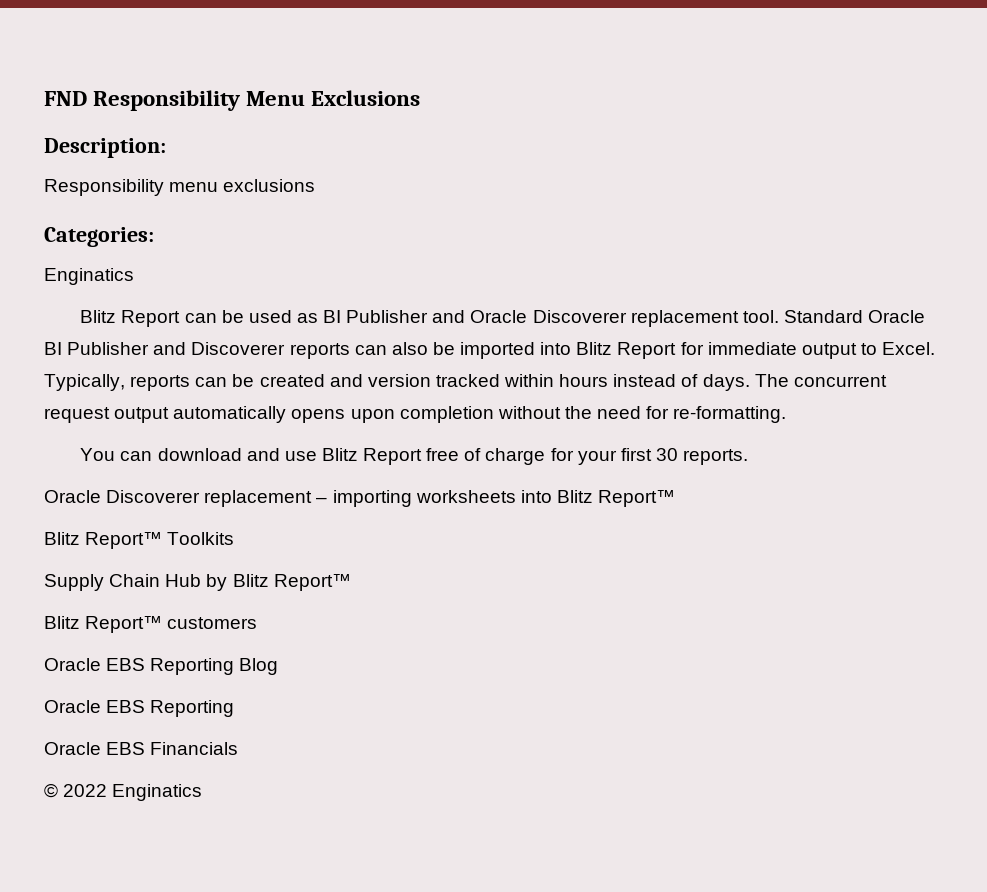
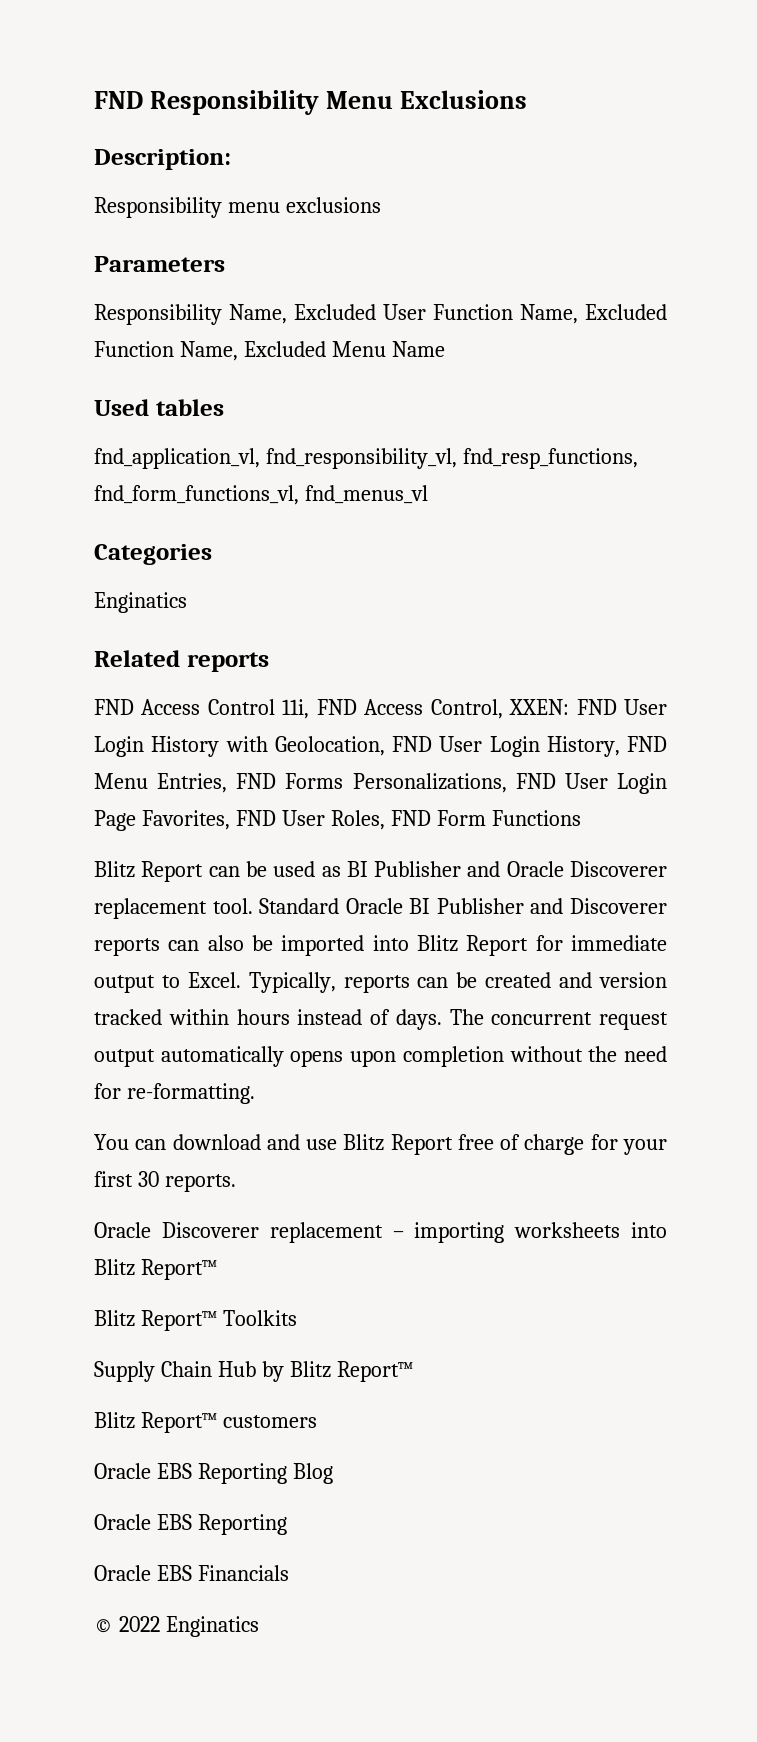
- Categories:
+ Parameters
+ Responsibility Name, Excluded User Function Name, Excluded Function Name, Excluded Menu Name
+ Used tables
+ fnd_application_vl, fnd_responsibility_vl, fnd_resp_functions, fnd_form_functions_vl, fnd_menus_vl
+ Categories
  Enginatics
+ Related reports
+ FND Access Control 11i, FND Access Control, XXEN: FND User Login History with Geolocation, FND User Login History, FND Menu Entries, FND Forms Personalizations, FND User Login Page Favorites, FND User Roles, FND Form Functions

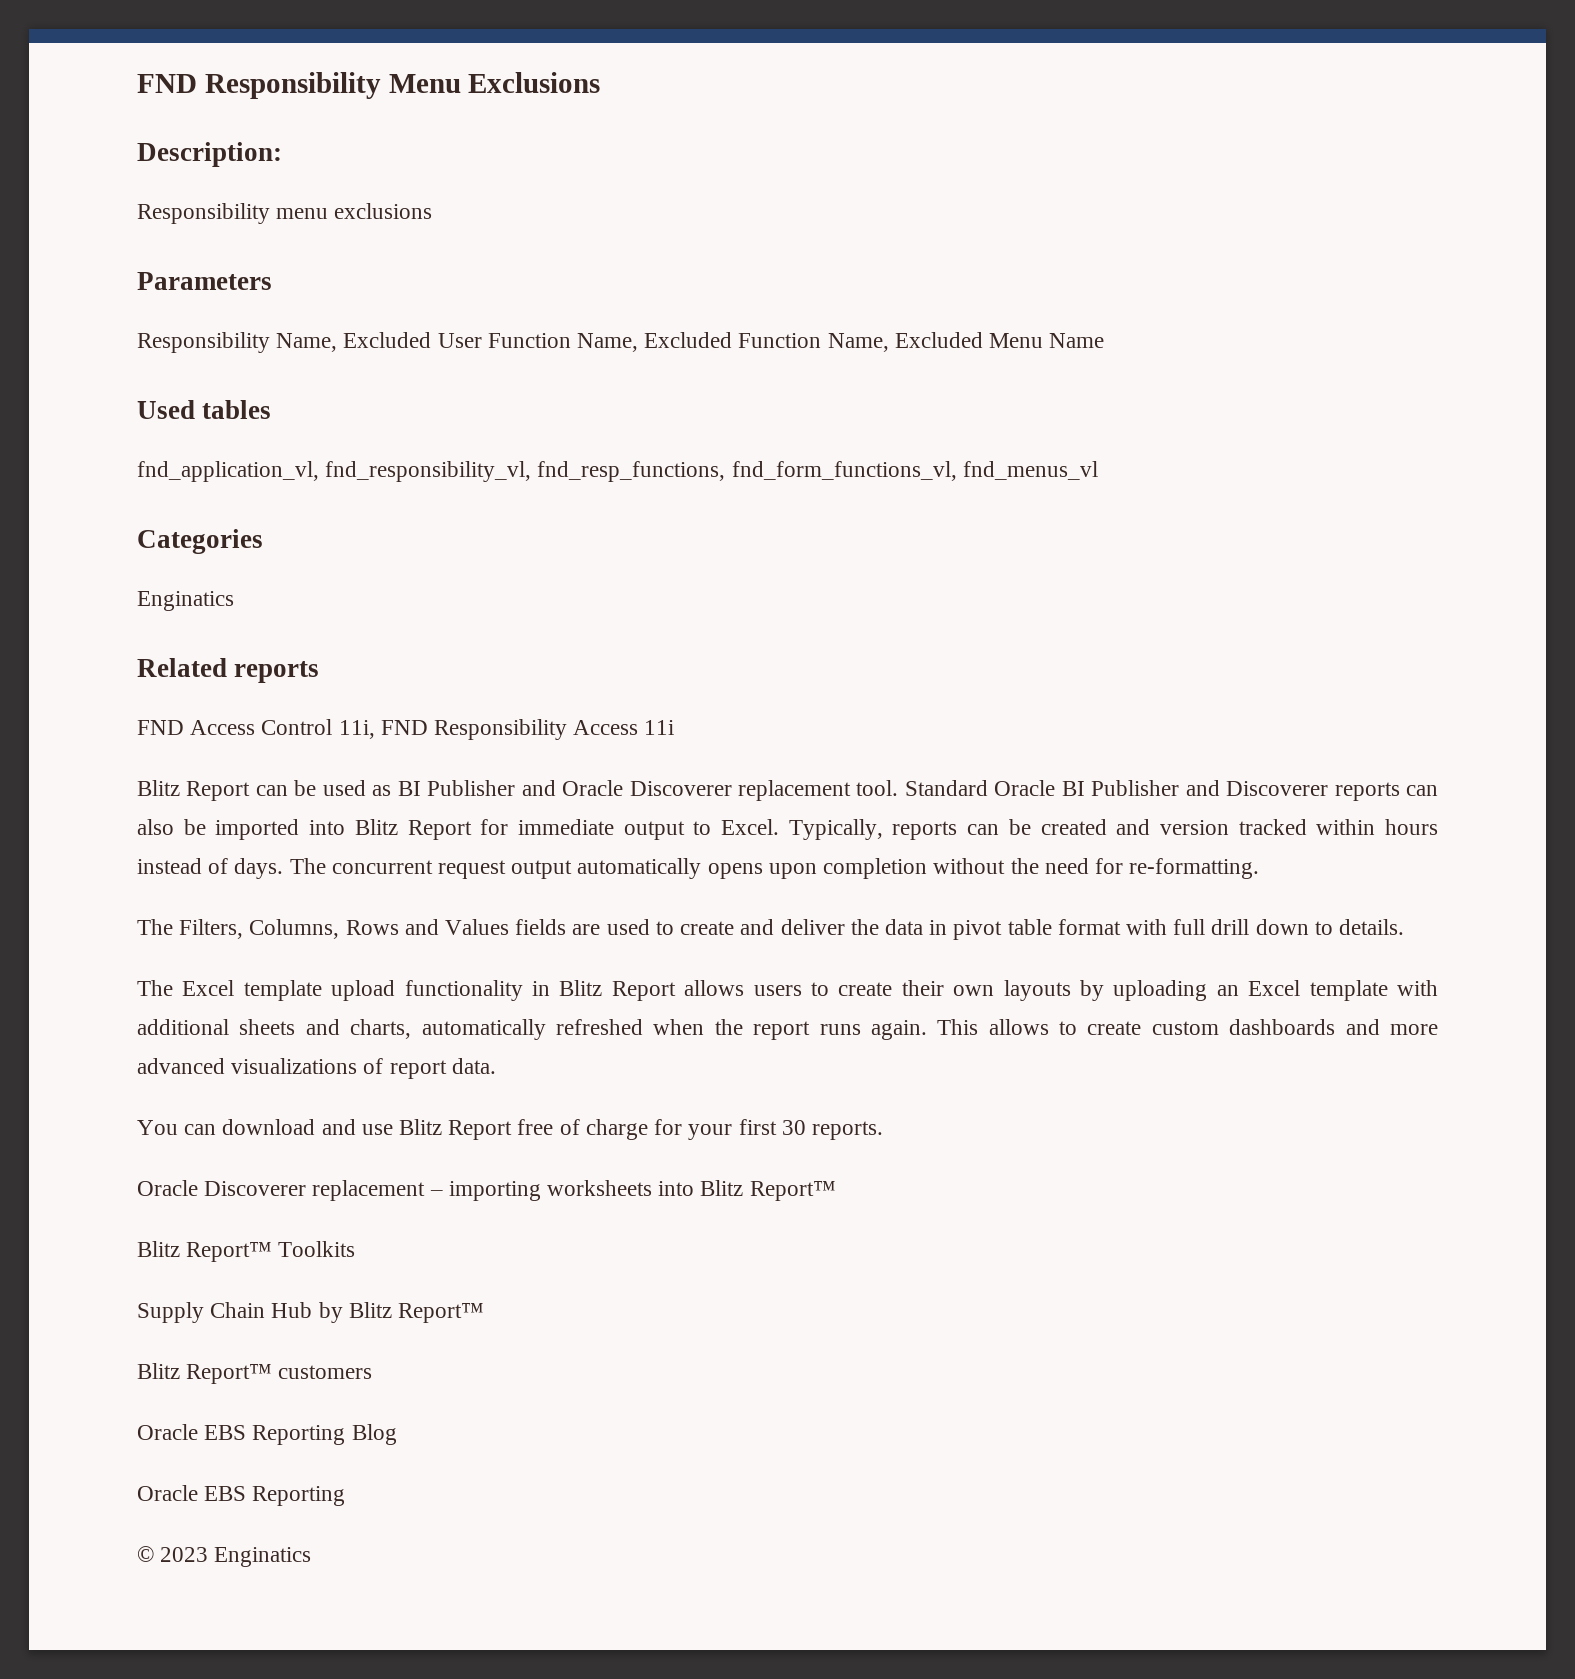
- FND Access Control 11i, FND Access Control, XXEN: FND User Login History with Geolocation, FND User Login History, FND Menu Entries, FND Forms Personalizations, FND User Login Page Favorites, FND User Roles, FND Form Functions
+ FND Access Control 11i, FND Responsibility Access 11i
+ The Filters, Columns, Rows and Values fields are used to create and deliver the data in pivot table format with full drill down to details.
+ The Excel template upload functionality in Blitz Report allows users to create their own layouts by uploading an Excel template with additional sheets and charts, automatically refreshed when the report runs again. This allows to create custom dashboards and more advanced visualizations of report data.
- Oracle EBS Financials
- © 2022 Enginatics
+ © 2023 Enginatics

